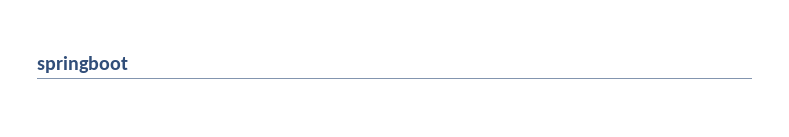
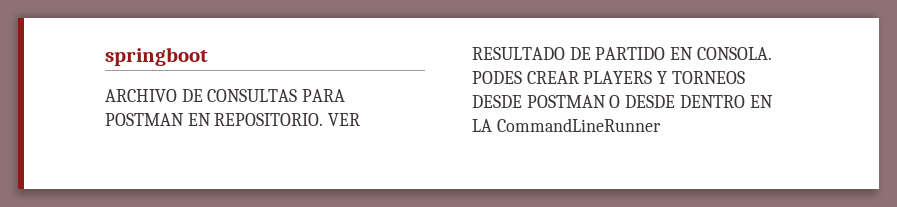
+ ARCHIVO DE CONSULTAS PARA POSTMAN EN REPOSITORIO. VER RESULTADO DE PARTIDO EN CONSOLA. PODES CREAR PLAYERS Y TORNEOS DESDE POSTMAN O DESDE DENTRO EN LA CommandLineRunner

